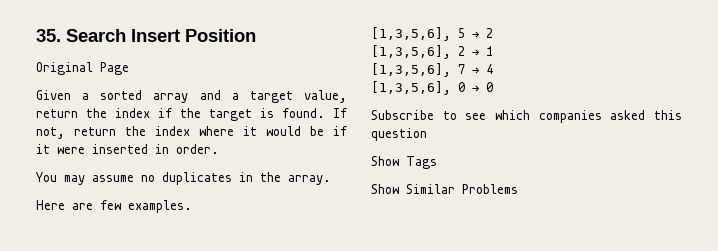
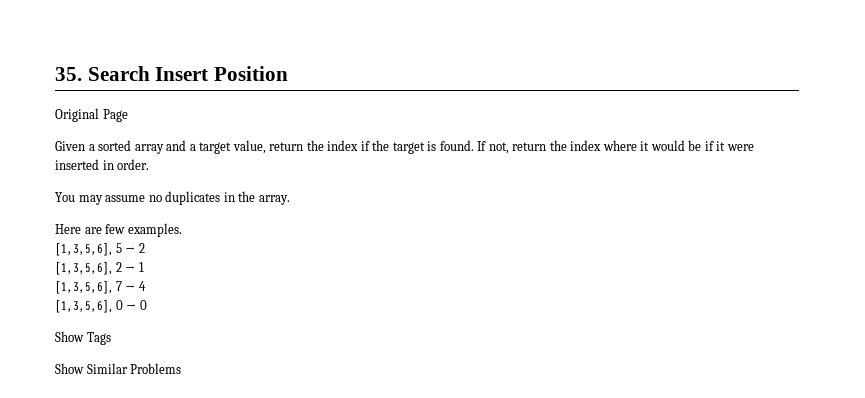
- Subscribe to see which companies asked this question

